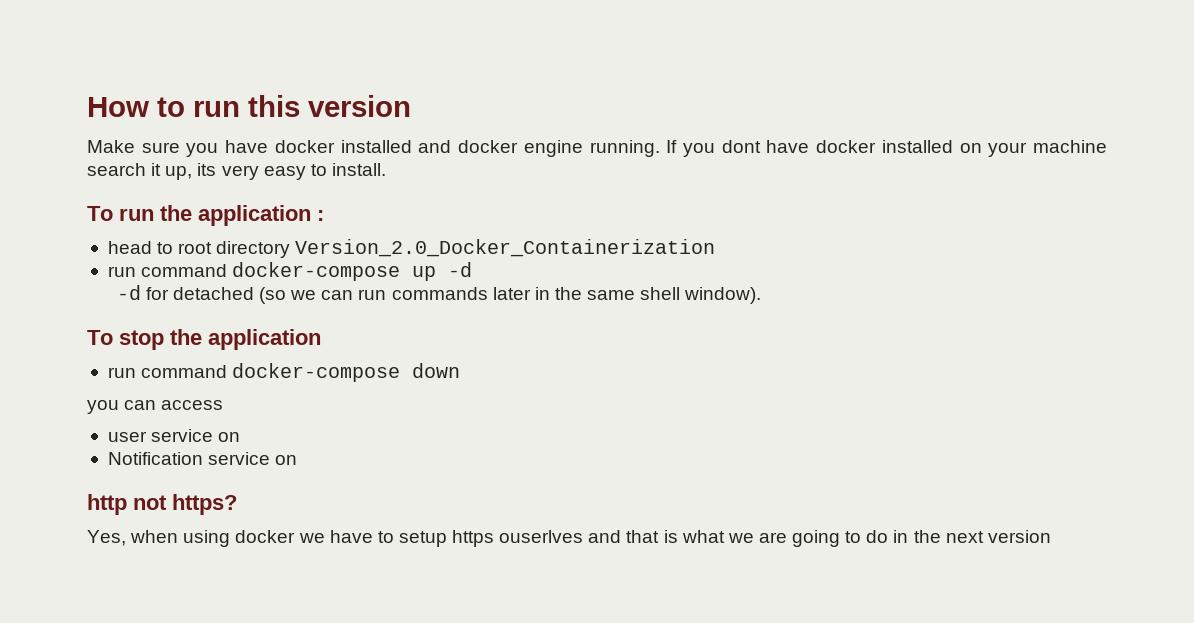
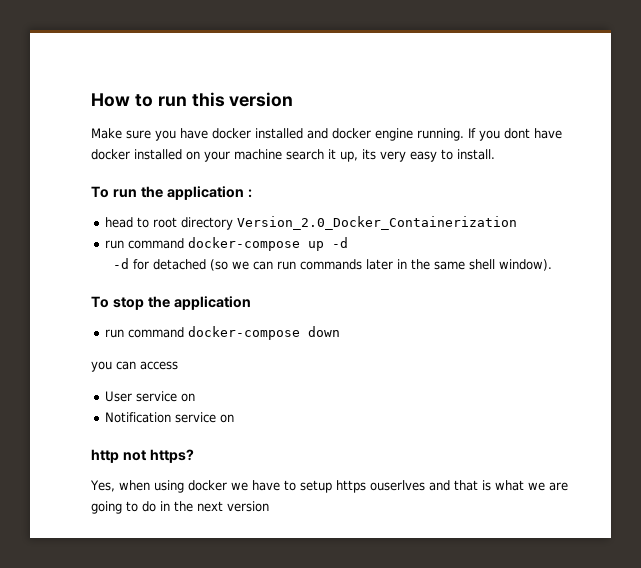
- user service on
+ User service on

